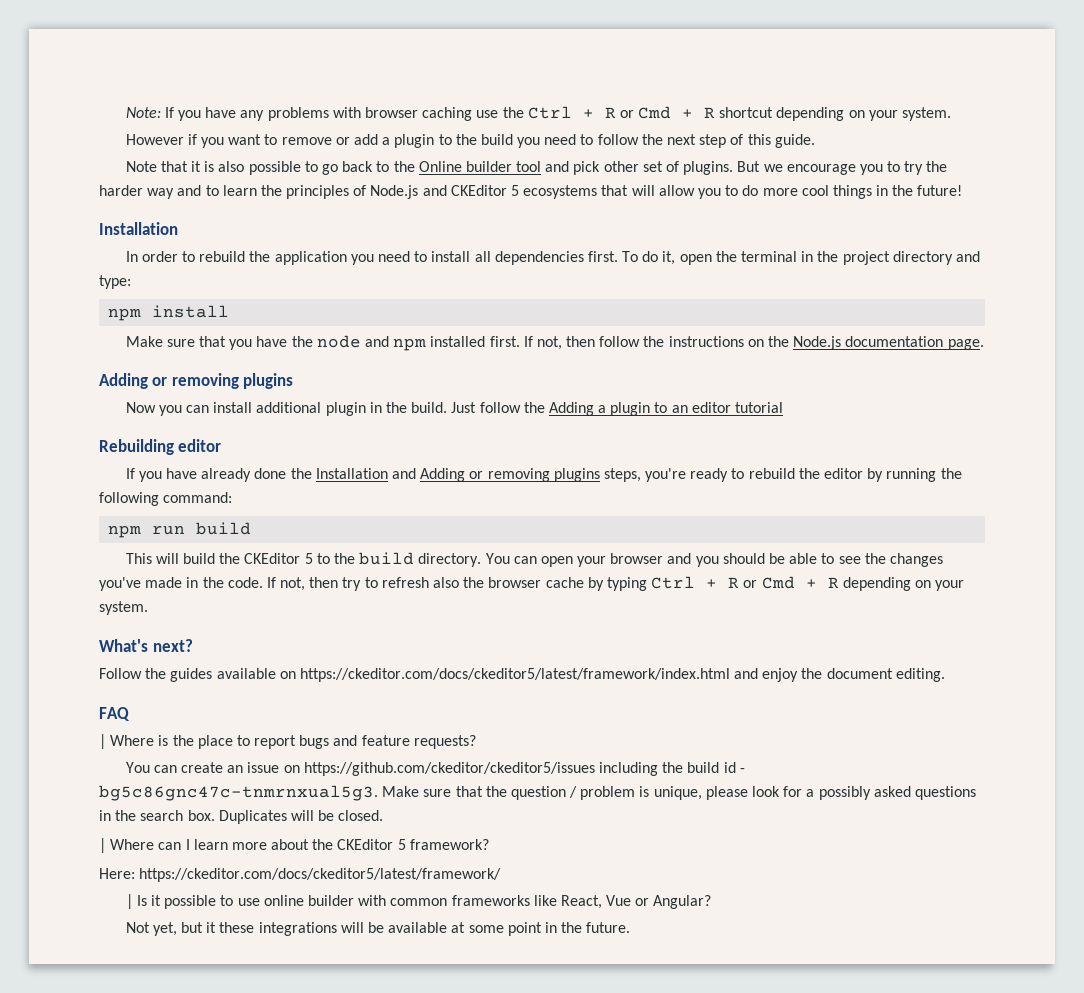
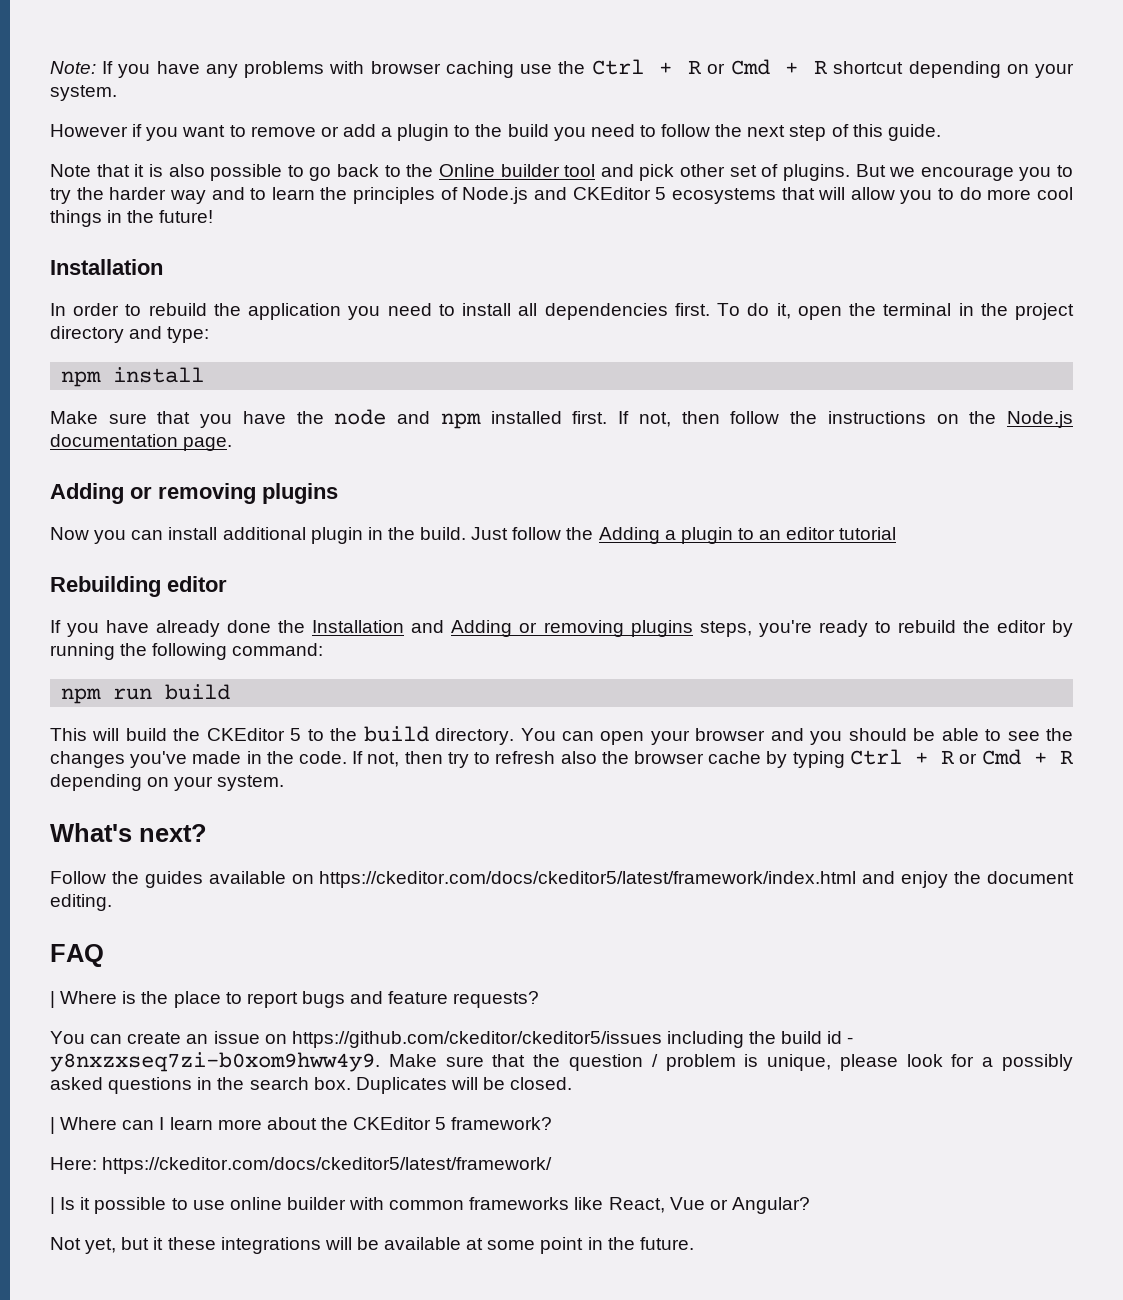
- You can create an issue on https://github.com/ckeditor/ckeditor5/issues including the build id - bg5c86gnc47c-tnmrnxual5g3.
+ You can create an issue on https://github.com/ckeditor/ckeditor5/issues including the build id - y8nxzxseq7zi-b0xom9hww4y9.

